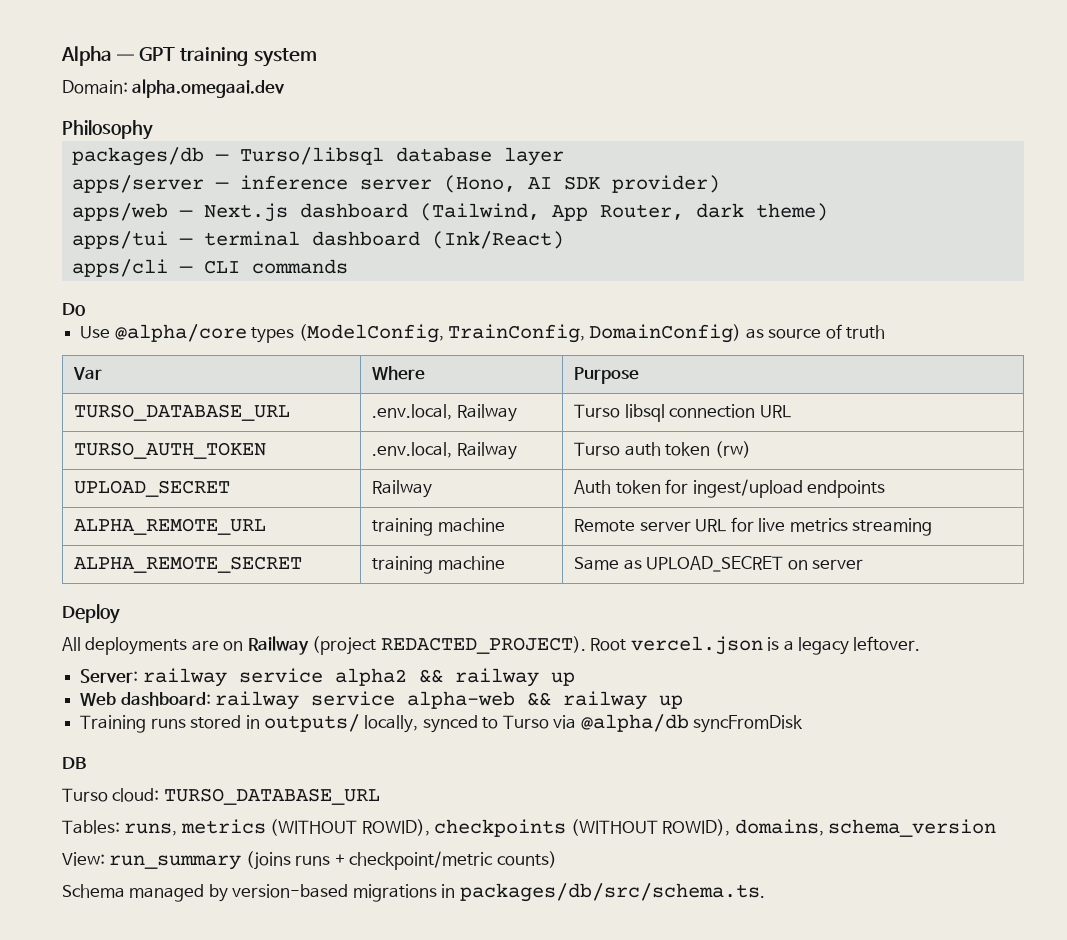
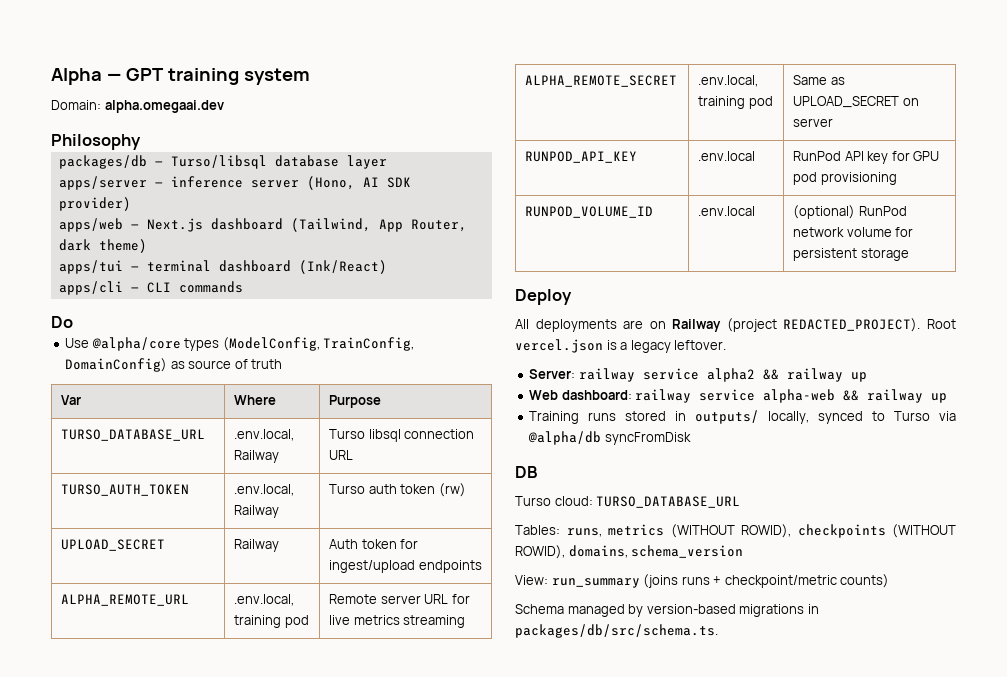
- ALPHA_REMOTE_URL | training machine | Remote server URL for live metrics streaming
+ ALPHA_REMOTE_URL | .env.local, training pod | Remote server URL for live metrics streaming
- ALPHA_REMOTE_SECRET | training machine | Same as UPLOAD_SECRET on server
+ ALPHA_REMOTE_SECRET | .env.local, training pod | Same as UPLOAD_SECRET on server
+ RUNPOD_API_KEY | .env.local | RunPod API key for GPU pod provisioning
+ RUNPOD_VOLUME_ID | .env.local | (optional) RunPod network volume for persistent storage

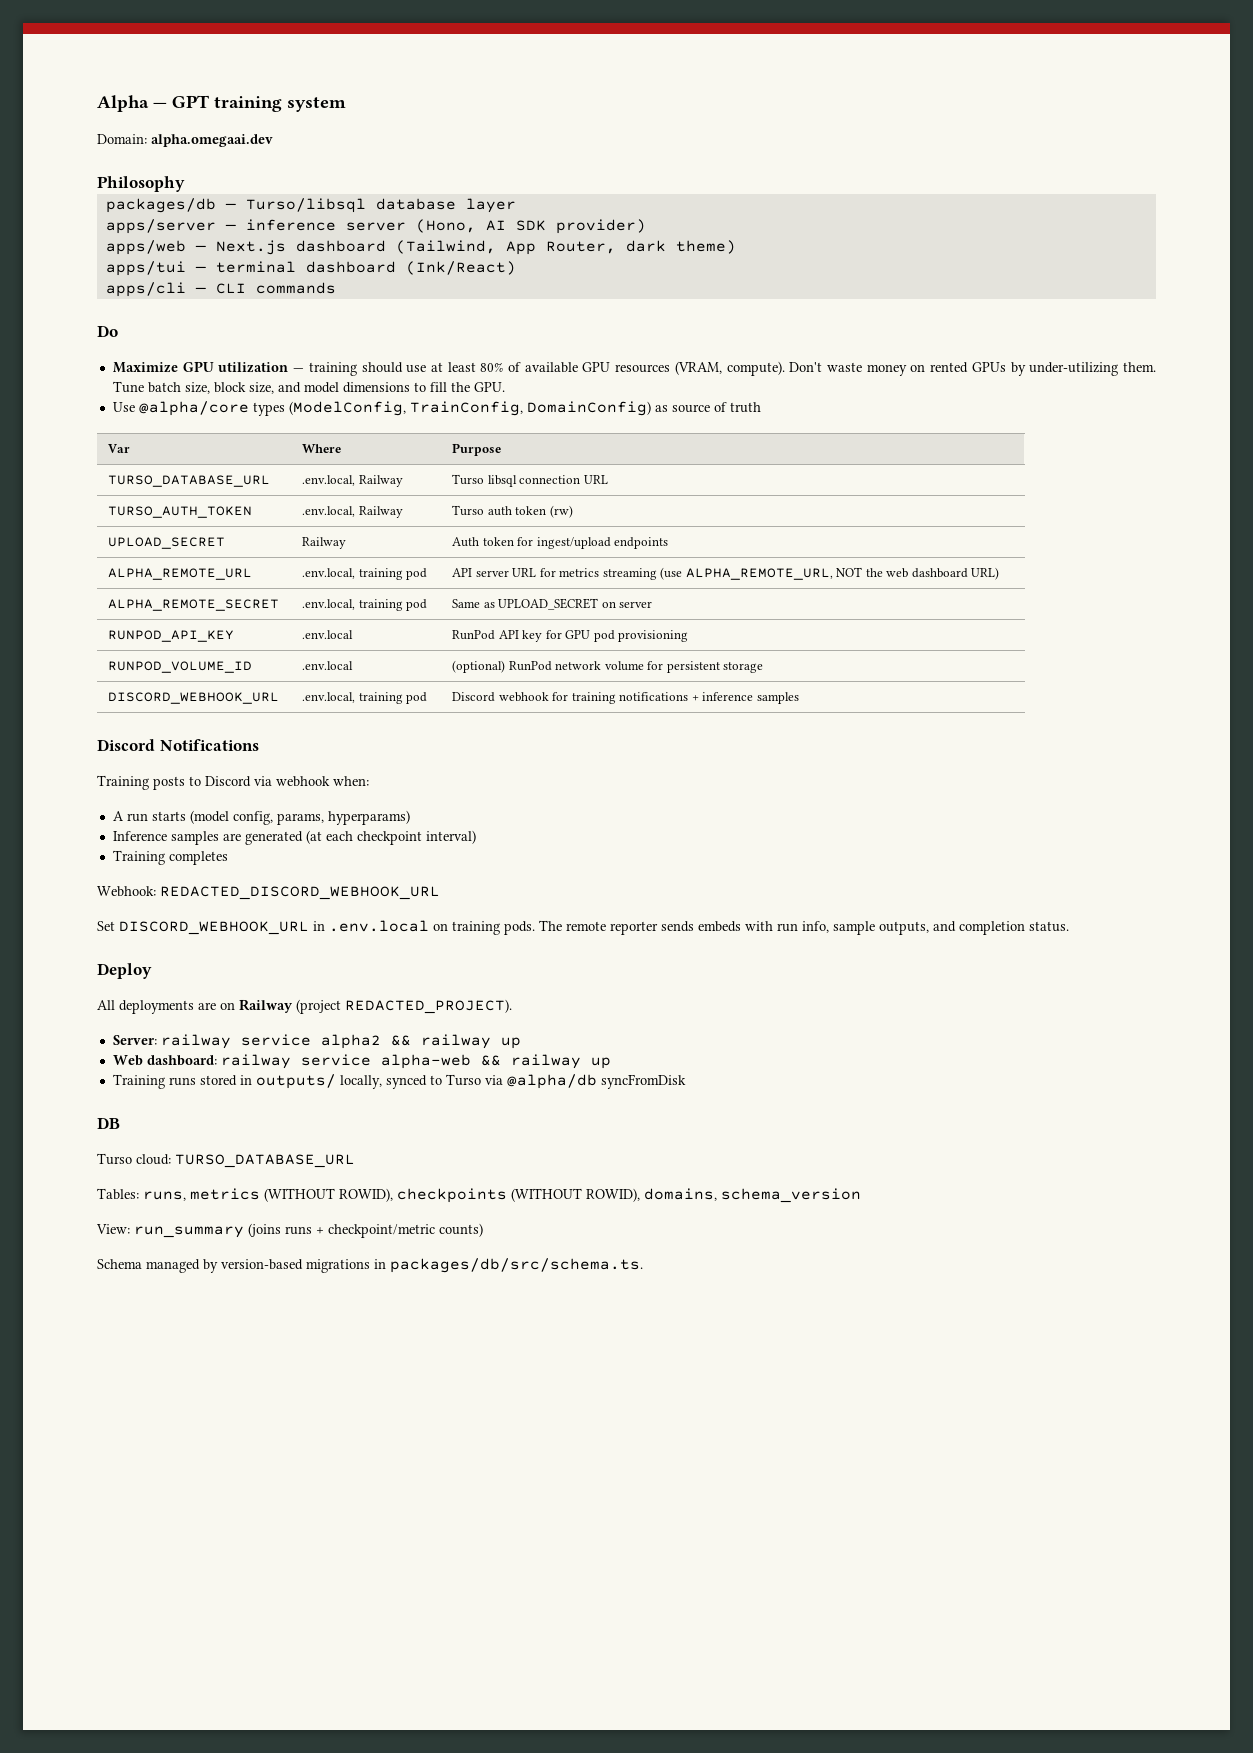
+ Maximize GPU utilization — training should use at least 80% of available GPU resources (VRAM, compute). Don't waste money on rented GPUs by under-utilizing them. Tune batch size, block size, and model dimensions to fill the GPU.
- ALPHA_REMOTE_URL | .env.local, training pod | Remote server URL for live metrics streaming
+ ALPHA_REMOTE_URL | .env.local, training pod | API server URL for metrics streaming (use ALPHA_REMOTE_URL, NOT the web dashboard URL)
+ DISCORD_WEBHOOK_URL | .env.local, training pod | Discord webhook for training notifications + inference samples
+ Discord Notifications
+ Training posts to Discord via webhook when:
+ A run starts (model config, params, hyperparams)
+ Inference samples are generated (at each checkpoint interval)
+ Training completes
+ Webhook: REDACTED_DISCORD_WEBHOOK_URL
+ Set DISCORD_WEBHOOK_URL in .env.local on training pods. The remote reporter sends embeds with run info, sample outputs, and completion status.
- Root vercel.json is a legacy leftover.

